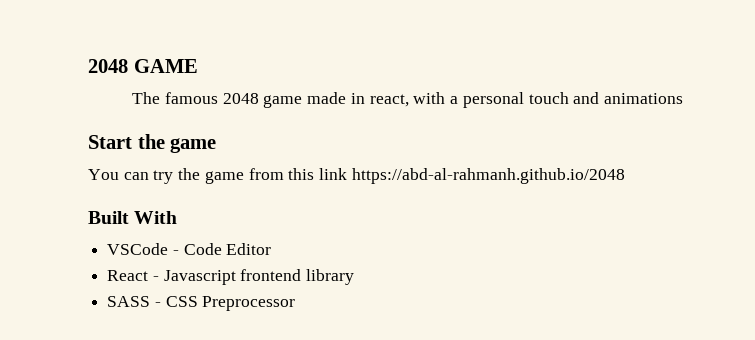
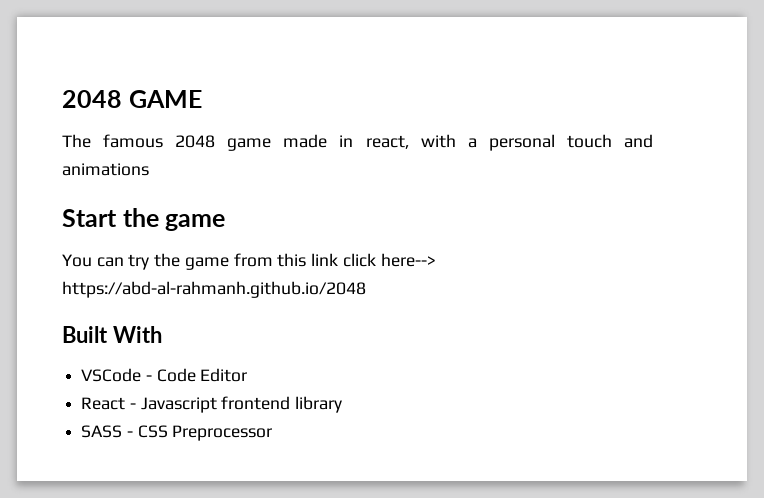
- You can try the game from this link https://abd-al-rahmanh.github.io/2048
+ You can try the game from this link click here--> https://abd-al-rahmanh.github.io/2048

